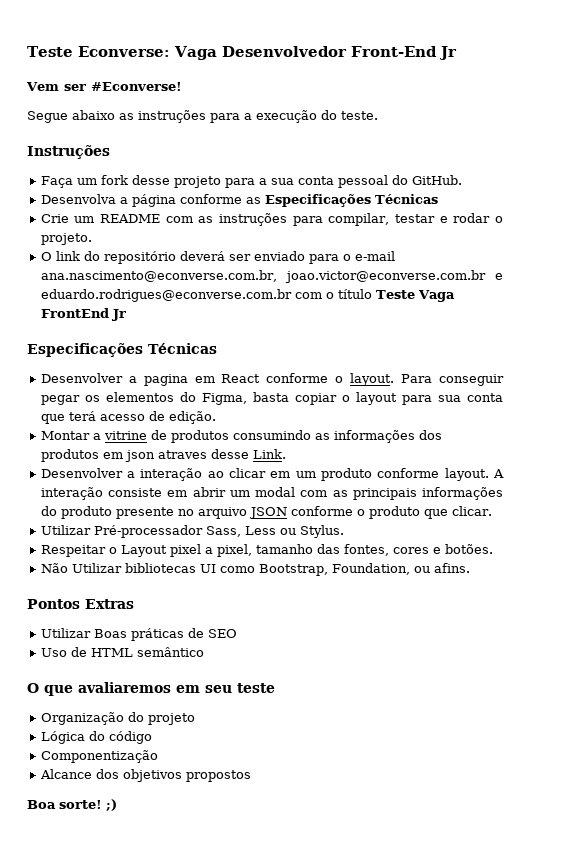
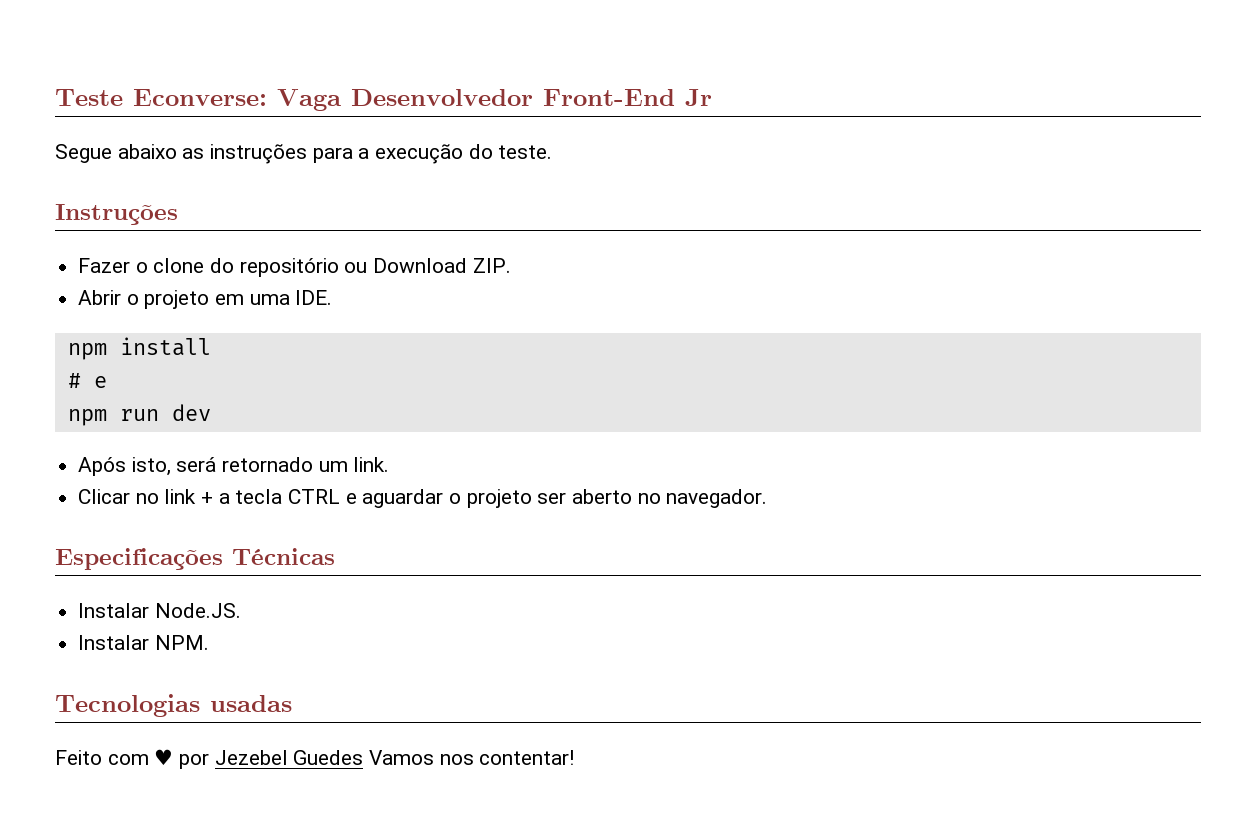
- Vem ser #Econverse!
- Faça um fork desse projeto para a sua conta pessoal do GitHub.
- Desenvolva a página conforme as Especificações Técnicas
- Crie um README com as instruções para compilar, testar e rodar o projeto.
- O link do repositório deverá ser enviado para o e-mail ana.nascimento@econverse.com.br, joao.victor@econverse.com.br e eduardo.rodrigues@econverse.com.br com o título Teste Vaga FrontEnd Jr
+ Fazer o clone do repositório ou Download ZIP.
+ Abrir o projeto em uma IDE.
+ npm install
+ # e
+ npm run dev
+ Após isto, será retornado um link.
+ Clicar no link + a tecla CTRL e aguardar o projeto ser aberto no navegador.
  Especificações Técnicas
- Desenvolver a pagina em React conforme o layout. Para conseguir pegar os elementos do Figma, basta copiar o layout para sua conta que terá acesso de edição.
- Montar a vitrine de produtos consumindo as informações dos produtos em json atraves desse Link.
- Desenvolver a interação ao clicar em um produto conforme layout. A interação consiste em abrir um modal com as principais informações do produto presente no arquivo JSON conforme o produto que clicar.
- Utilizar Pré-processador Sass, Less ou Stylus.
- Respeitar o Layout pixel a pixel, tamanho das fontes, cores e botões.
- Não Utilizar bibliotecas UI como Bootstrap, Foundation, ou afins.
- Pontos Extras
- Utilizar Boas práticas de SEO
- Uso de HTML semântico
- O que avaliaremos em seu teste
- Organização do projeto
- Lógica do código
- Componentização
- Alcance dos objetivos propostos
- Boa sorte! ;)
+ Instalar Node.JS.
+ Instalar NPM.
+ Tecnologias usadas
+ Feito com ♥ por Jezebel Guedes Vamos nos contentar!

